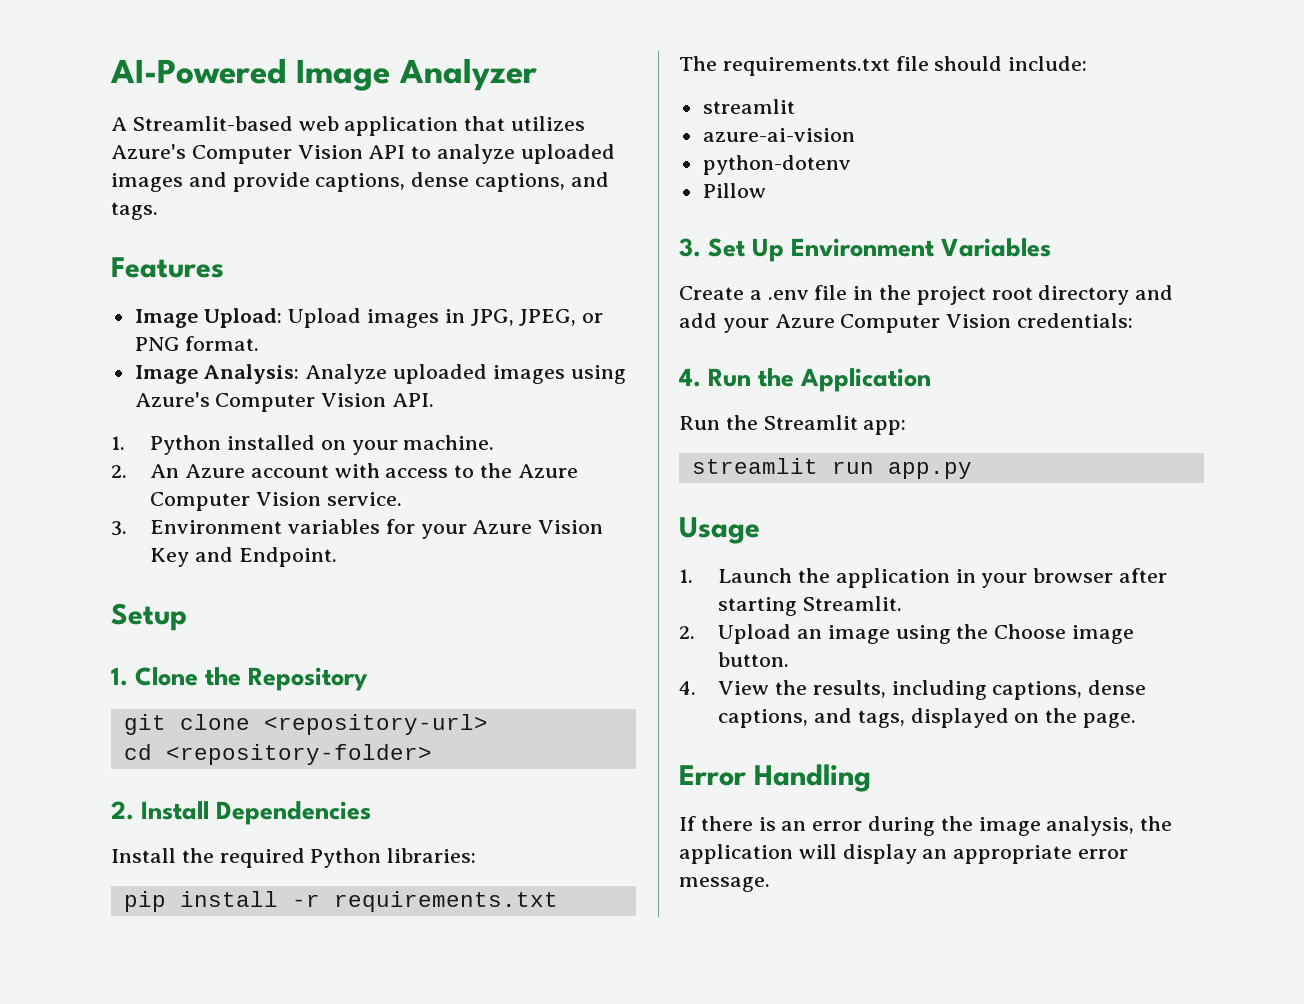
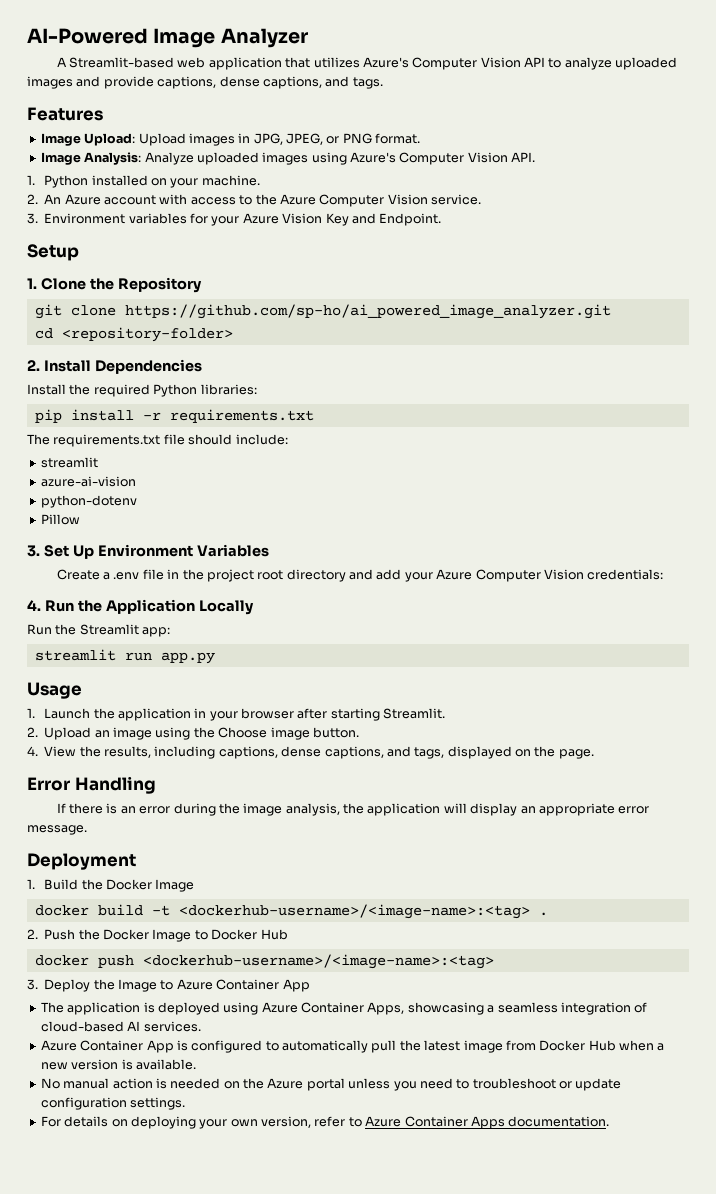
- git clone <repository-url>
+ git clone https://github.com/sp-ho/ai_powered_image_analyzer.git
- 4. Run the Application
+ 4. Run the Application Locally
+ Deployment
+ 1. Build the Docker Image
+ docker build -t <dockerhub-username>/<image-name>:<tag> .
+ 2. Push the Docker Image to Docker Hub
+ docker push <dockerhub-username>/<image-name>:<tag>
+ 3. Deploy the Image to Azure Container App
+ The application is deployed using Azure Container Apps, showcasing a seamless integration of cloud-based AI services.
+ Azure Container App is configured to automatically pull the latest image from Docker Hub when a new version is available.
+ No manual action is needed on the Azure portal unless you need to troubleshoot or update configuration settings.
+ For details on deploying your own version, refer to Azure Container Apps documentation.

